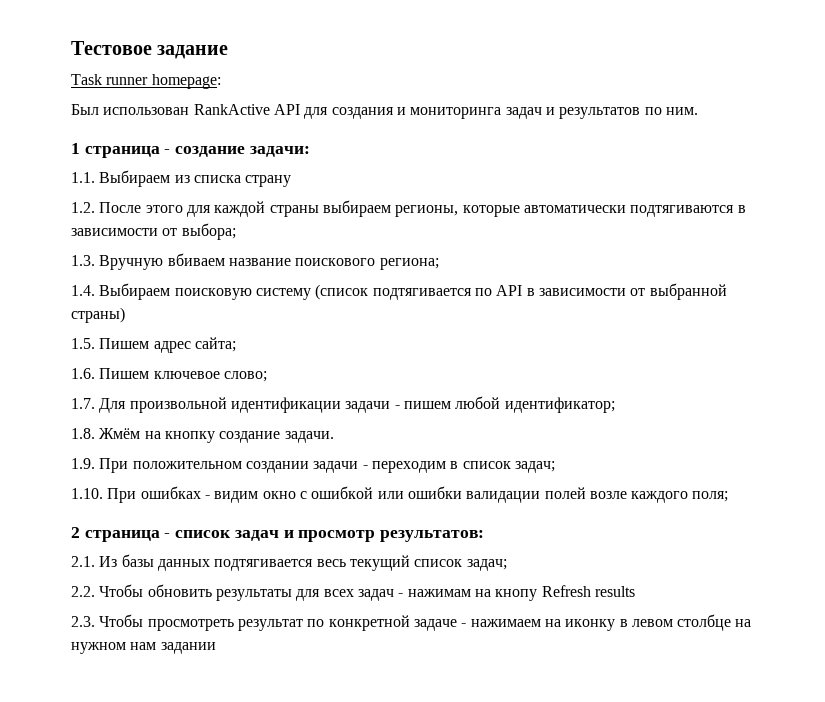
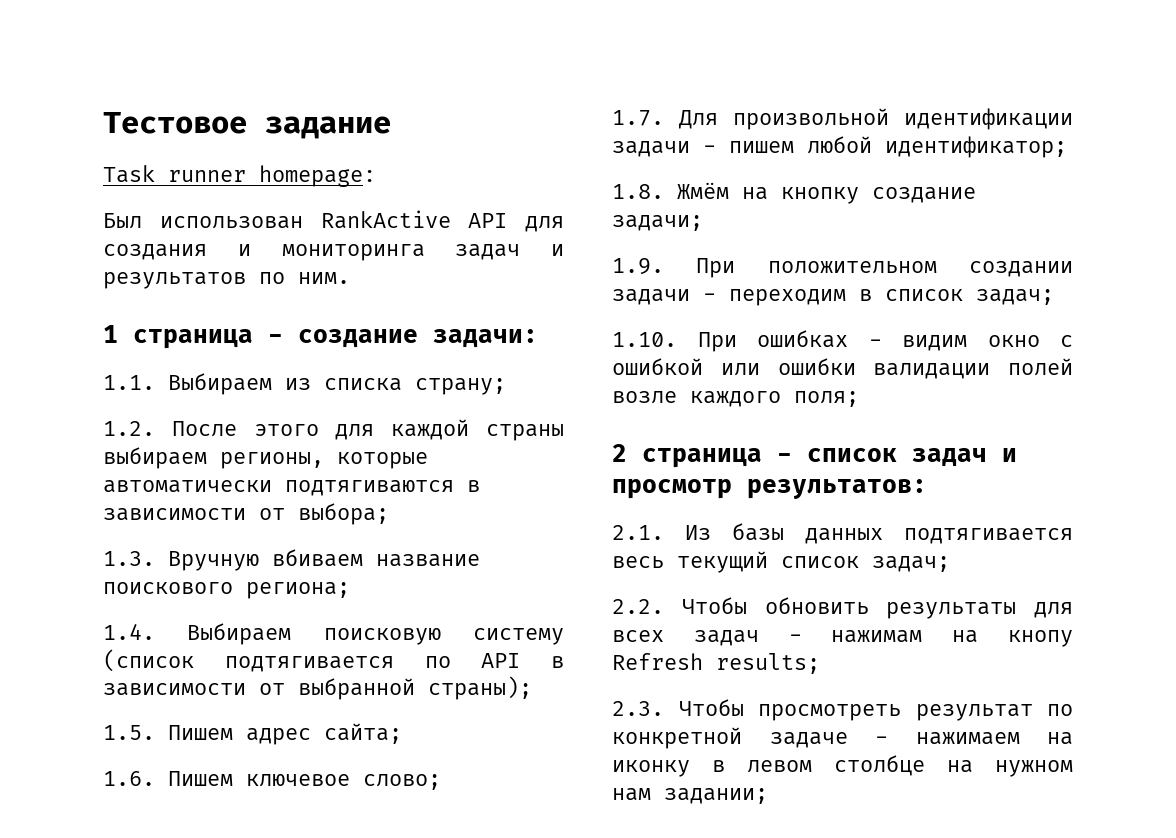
- 1.1. Выбираем из списка страну
+ 1.1. Выбираем из списка страну;
- 1.4. Выбираем поисковую систему (список подтягивается по API в зависимости от выбранной страны)
+ 1.4. Выбираем поисковую систему (список подтягивается по API в зависимости от выбранной страны);
- 1.8. Жмём на кнопку создание задачи.
+ 1.8. Жмём на кнопку создание задачи;
- 2.2. Чтобы обновить результаты для всех задач - нажимам на кнопу Refresh results
+ 2.2. Чтобы обновить результаты для всех задач - нажимам на кнопу Refresh results;
- 2.3. Чтобы просмотреть результат по конкретной задаче - нажимаем на иконку в левом столбце на нужном нам задании
+ 2.3. Чтобы просмотреть результат по конкретной задаче - нажимаем на иконку в левом столбце на нужном нам задании;

